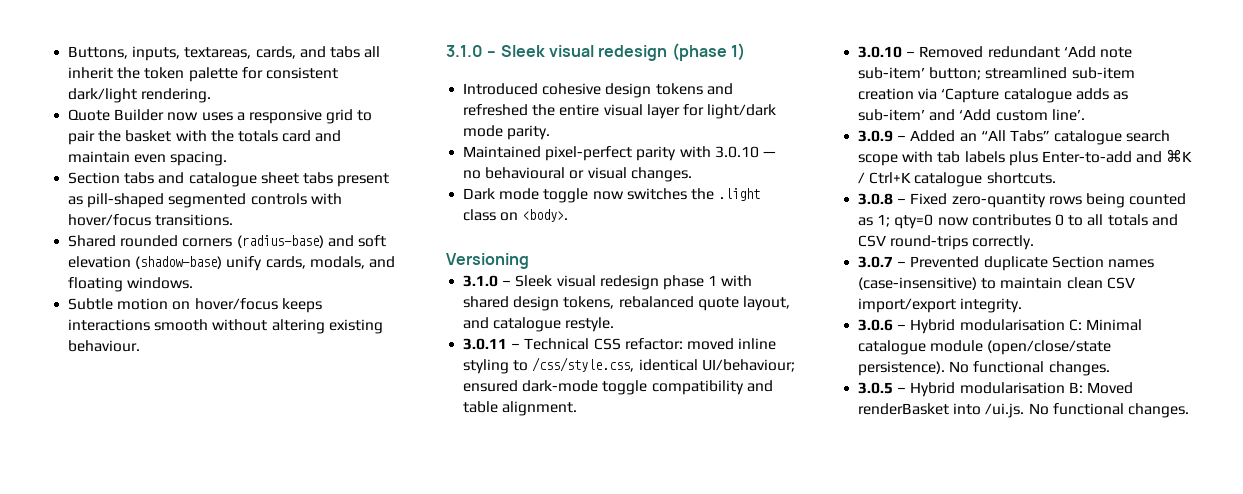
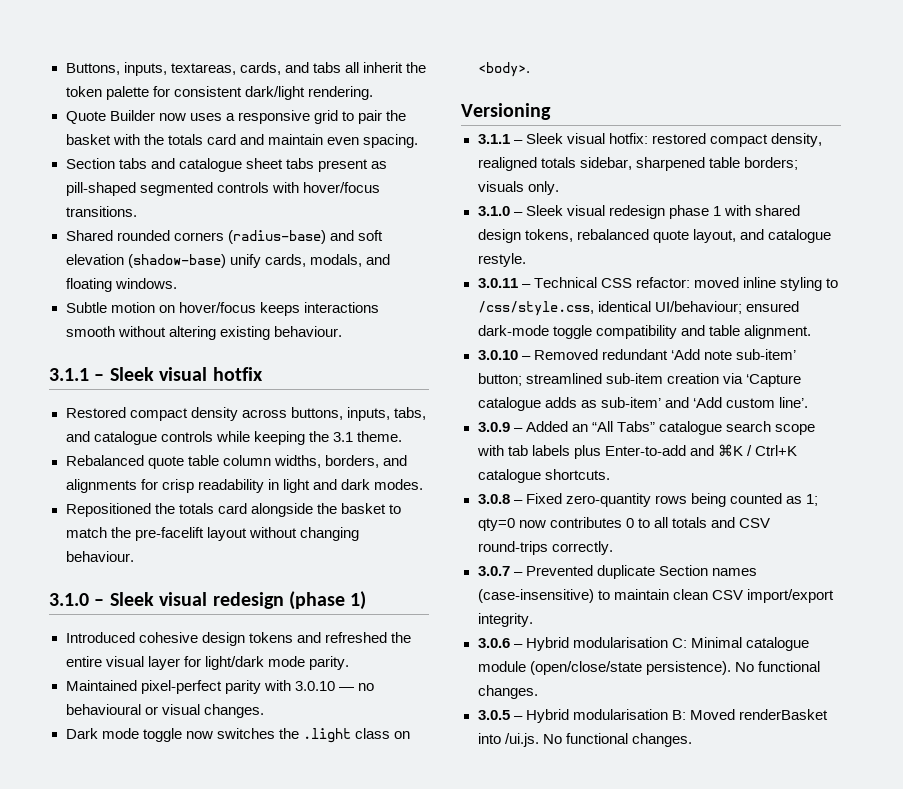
+ 3.1.1 – Sleek visual hotfix
+ Restored compact density across buttons, inputs, tabs, and catalogue controls while keeping the 3.1 theme.
+ Rebalanced quote table column widths, borders, and alignments for crisp readability in light and dark modes.
+ Repositioned the totals card alongside the basket to match the pre-facelift layout without changing behaviour.
+ 3.1.1 – Sleek visual hotfix: restored compact density, realigned totals sidebar, sharpened table borders; visuals only.

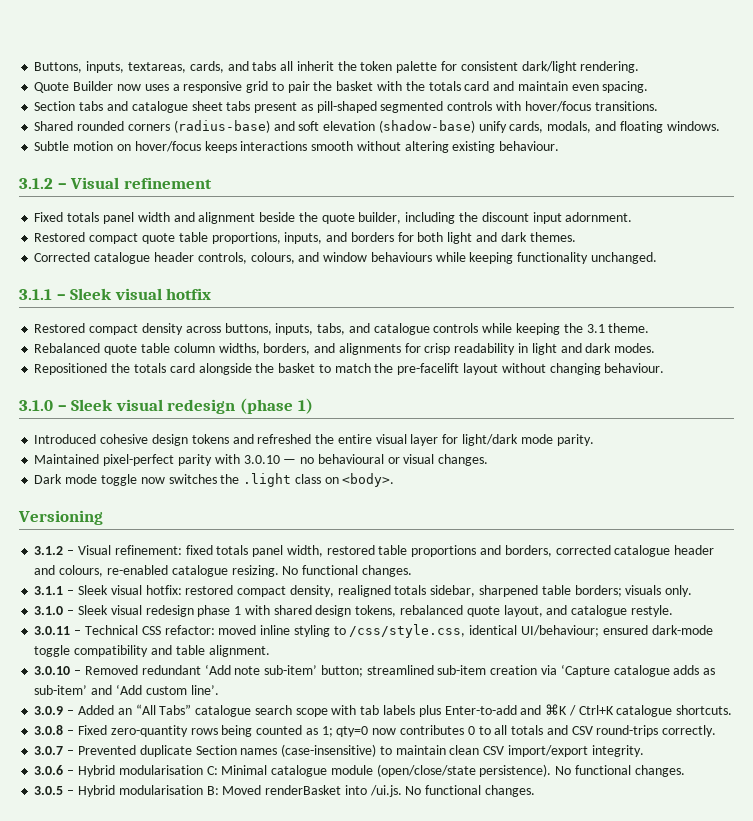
+ 3.1.2 – Visual refinement
+ Fixed totals panel width and alignment beside the quote builder, including the discount input adornment.
+ Restored compact quote table proportions, inputs, and borders for both light and dark themes.
+ Corrected catalogue header controls, colours, and window behaviours while keeping functionality unchanged.
+ 3.1.2 – Visual refinement: fixed totals panel width, restored table proportions and borders, corrected catalogue header and colours, re-enabled catalogue resizing. No functional changes.

